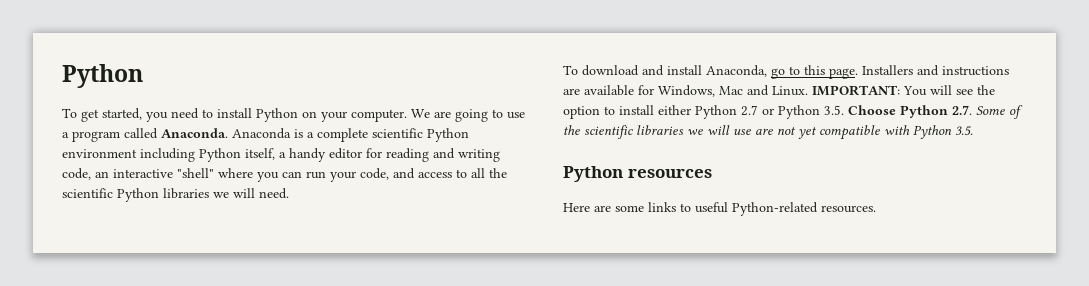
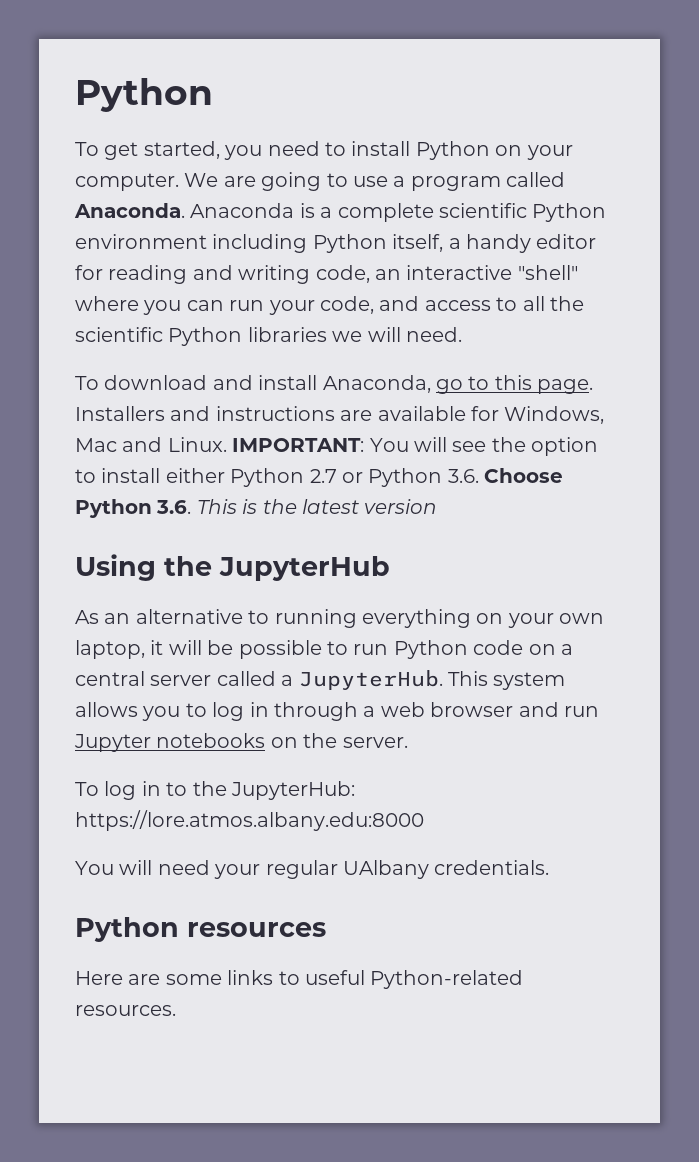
- IMPORTANT: You will see the option to install either Python 2.7 or Python 3.5. Choose Python 2.7. Some of the scientific libraries we will use are not yet compatible with Python 3.5.
+ IMPORTANT: You will see the option to install either Python 2.7 or Python 3.6. Choose Python 3.6. This is the latest version
+ Using the JupyterHub
+ As an alternative to running everything on your own laptop, it will be possible to run Python code on a central server called a JupyterHub. This system allows you to log in through a web browser and run Jupyter notebooks on the server.
+ To log in to the JupyterHub: https://lore.atmos.albany.edu:8000
+ You will need your regular UAlbany credentials.

